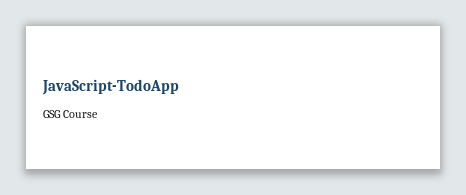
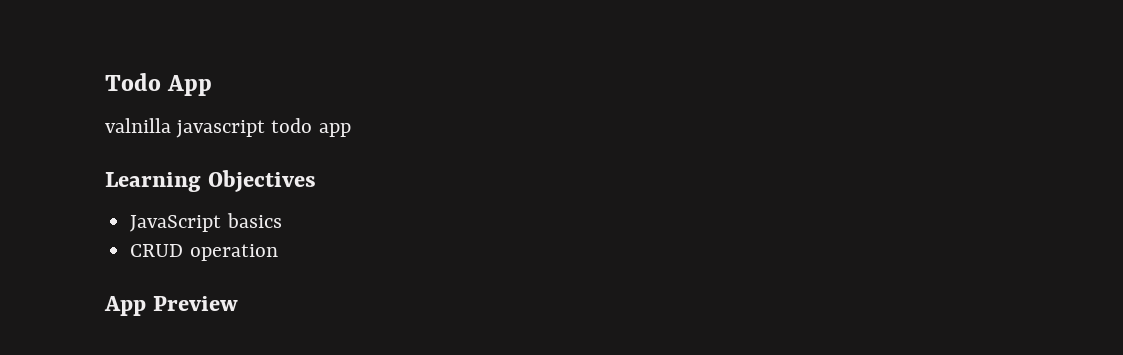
- JavaScript-TodoApp
- GSG Course
+ Todo App
+ valnilla javascript todo app
+ Learning Objectives
+ JavaScript basics
+ CRUD operation
+ App Preview

